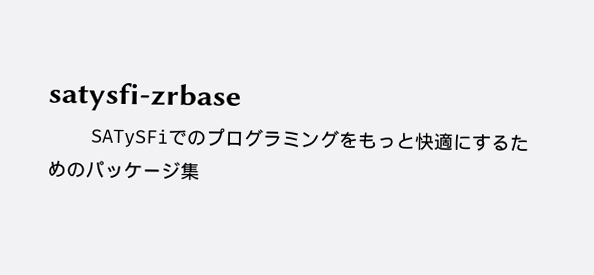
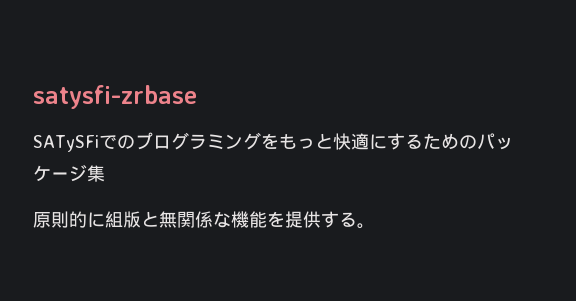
+ 原則的に組版と無関係な機能を提供する。

